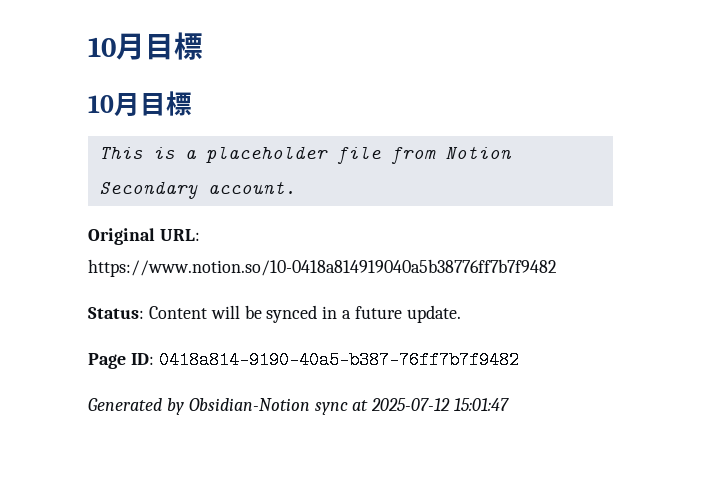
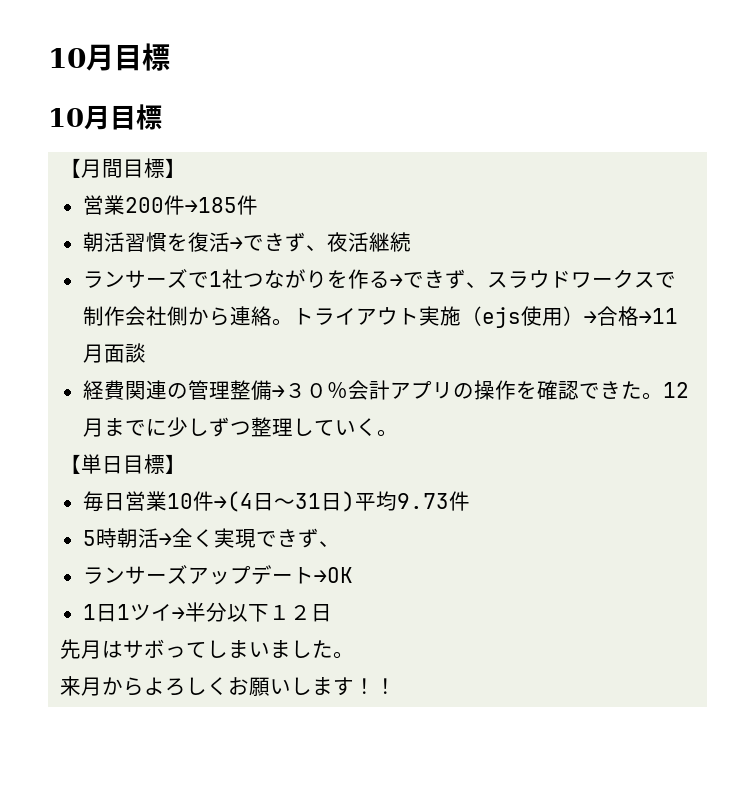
- This is a placeholder file from Notion Secondary account.
- Original URL: https://www.notion.so/10-0418a814919040a5b38776ff7b7f9482
- Status: Content will be synced in a future update.
- Page ID: 0418a814-9190-40a5-b387-76ff7b7f9482
- Generated by Obsidian-Notion sync at 2025-07-12 15:01:47
+ 【月間目標】
+ 営業200件→185件
+ 朝活習慣を復活→できず、夜活継続
+ ランサーズで1社つながりを作る→できず、スラウドワークスで制作会社側から連絡。トライアウト実施（ejs使用）→合格→11月面談
+ 経費関連の管理整備→３０％会計アプリの操作を確認できた。12月までに少しずつ整理していく。
+ 【単日目標】
+ 毎日営業10件→(4日〜31日)平均9.73件
+ 5時朝活→全く実現できず、
+ ランサーズアップデート→OK
+ 1日1ツイ→半分以下１２日
+ 先月はサボってしまいました。
+ 来月からよろしくお願いします！！

